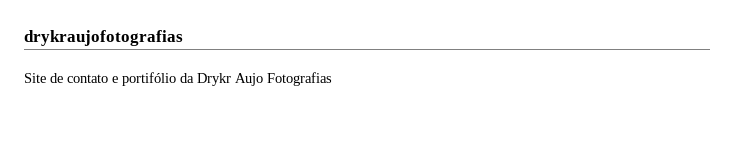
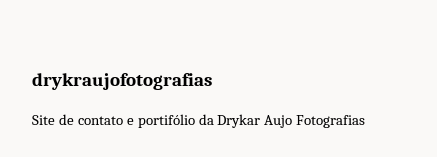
- Site de contato e portifólio da Drykr Aujo Fotografias
+ Site de contato e portifólio da Drykar Aujo Fotografias

